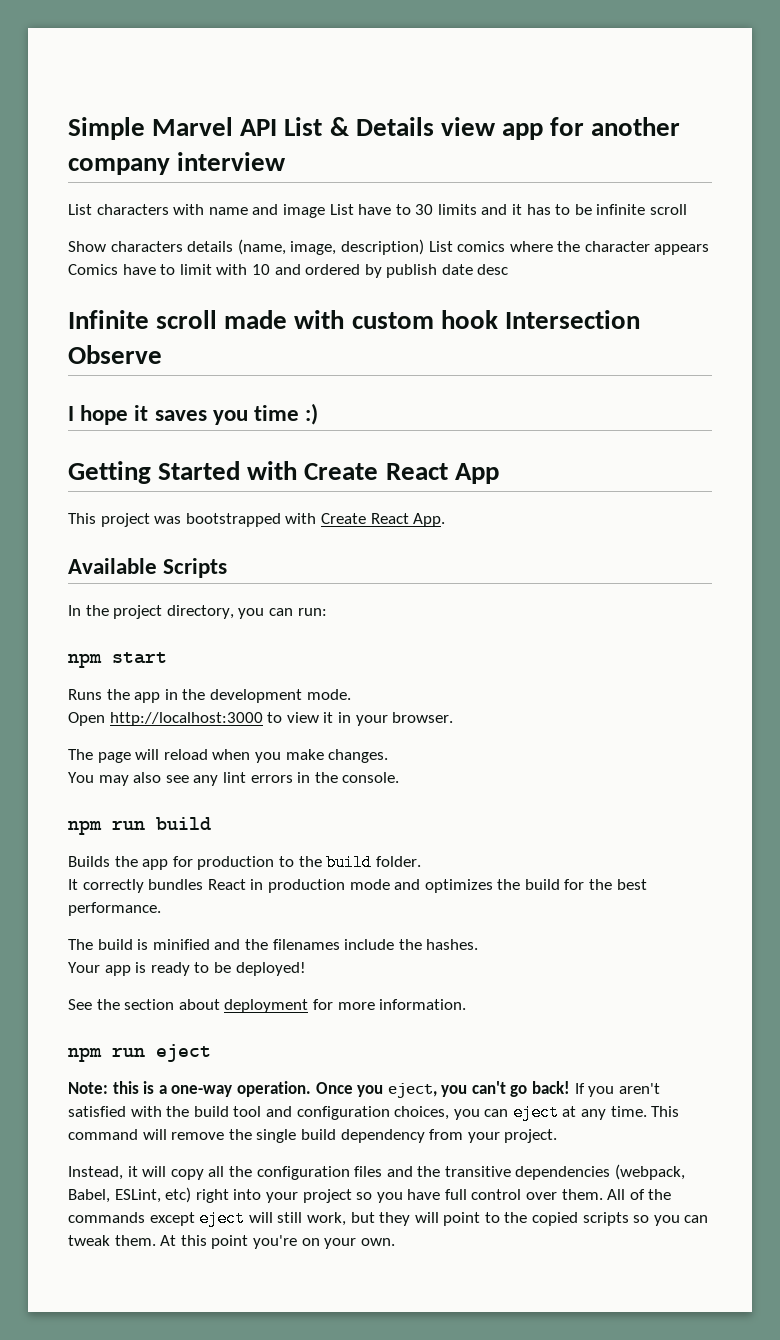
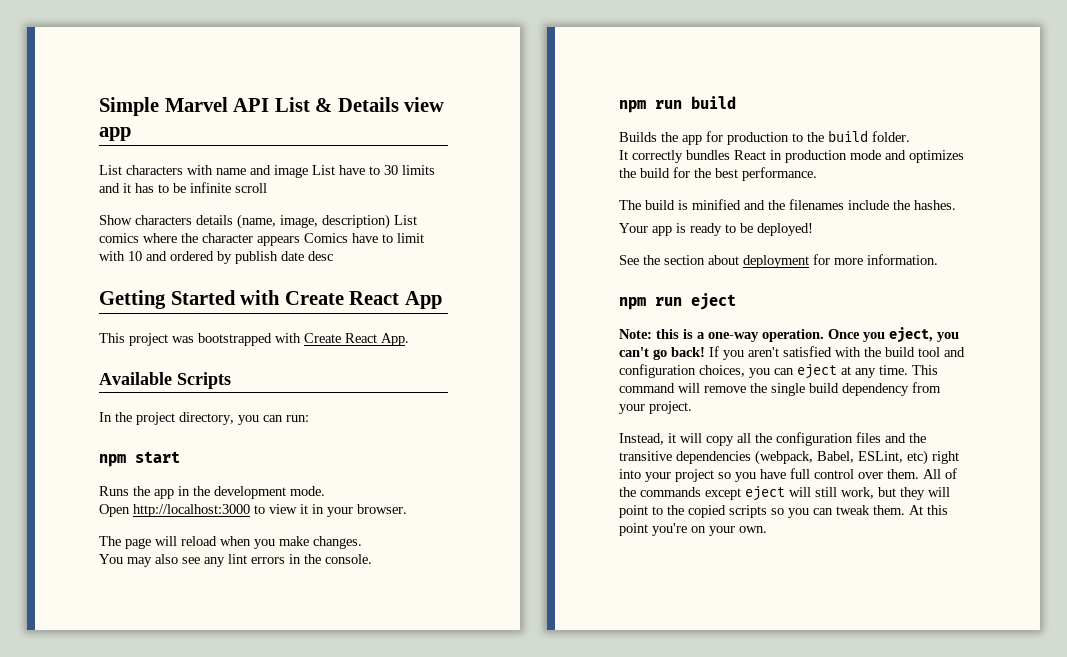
- Simple Marvel API List & Details view app for another company interview
+ Simple Marvel API List & Details view app
- Infinite scroll made with custom hook Intersection Observe
- I hope it saves you time :)

